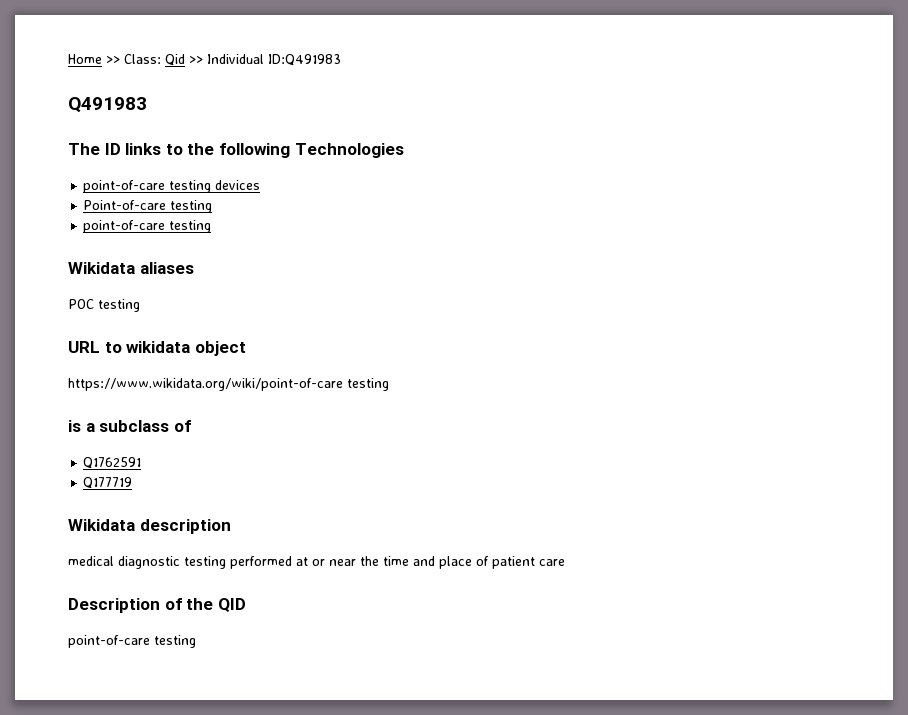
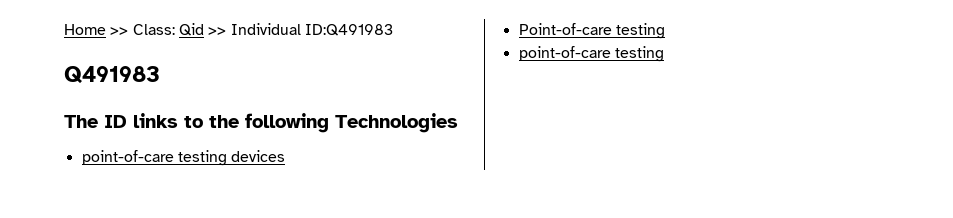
- Wikidata aliases
- POC testing
- URL to wikidata object
- https://www.wikidata.org/wiki/point-of-care testing
- is a subclass of
- Q1762591
- Q177719
- Wikidata description
- medical diagnostic testing performed at or near the time and place of patient care
- Description of the QID
- point-of-care testing

